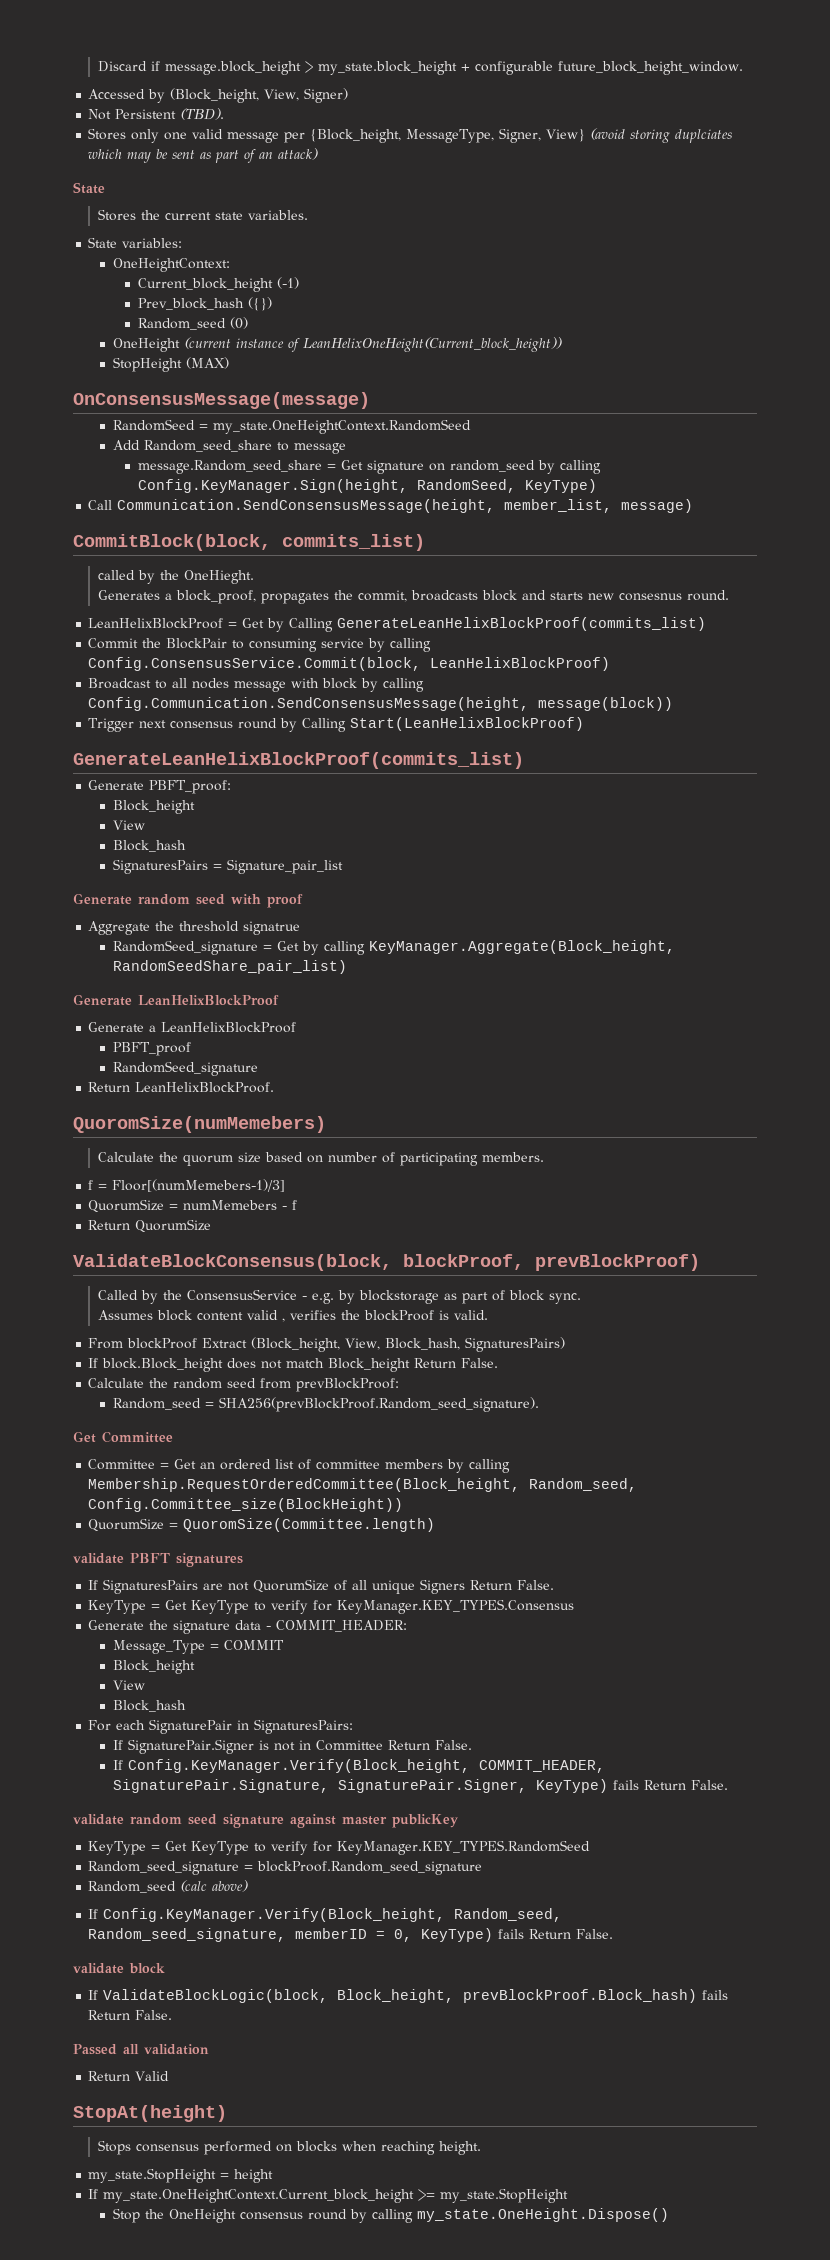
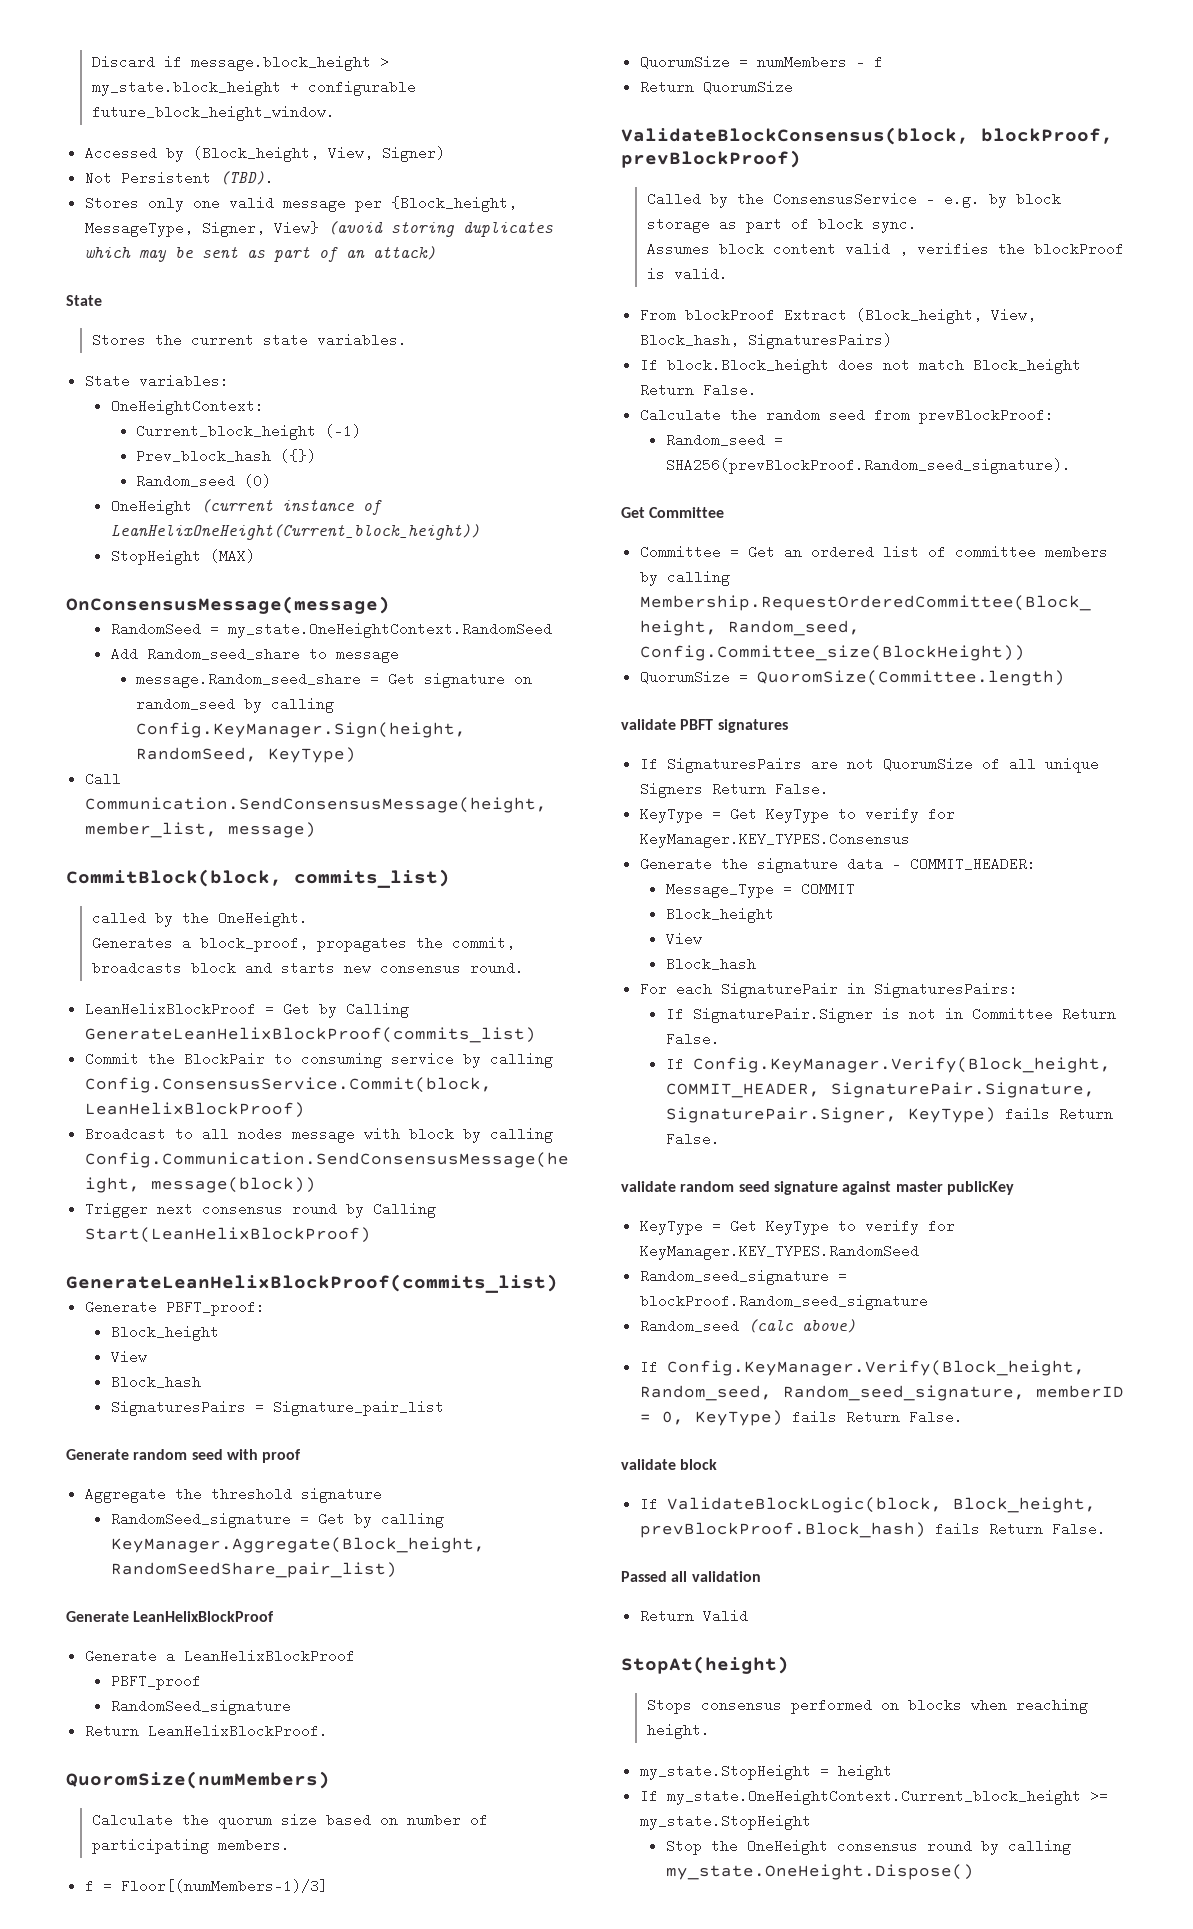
- Stores only one valid message per {Block_height, MessageType, Signer, View} (avoid storing duplciates which may be sent as part of an attack)
+ Stores only one valid message per {Block_height, MessageType, Signer, View} (avoid storing duplicates which may be sent as part of an attack)
- called by the OneHieght.
+ called by the OneHeight.
- Generates a block_proof, propagates the commit, broadcasts block and starts new consesnus round.
+ Generates a block_proof, propagates the commit, broadcasts block and starts new consensus round.
- Aggregate the threshold signatrue
+ Aggregate the threshold signature
- QuoromSize(numMemebers)
+ QuoromSize(numMembers)
- f = Floor[(numMemebers-1)/3]
- QuorumSize = numMemebers - f
+ f = Floor[(numMembers-1)/3]
+ QuorumSize = numMembers - f
- Called by the ConsensusService - e.g. by blockstorage as part of block sync.
+ Called by the ConsensusService - e.g. by block storage as part of block sync.

